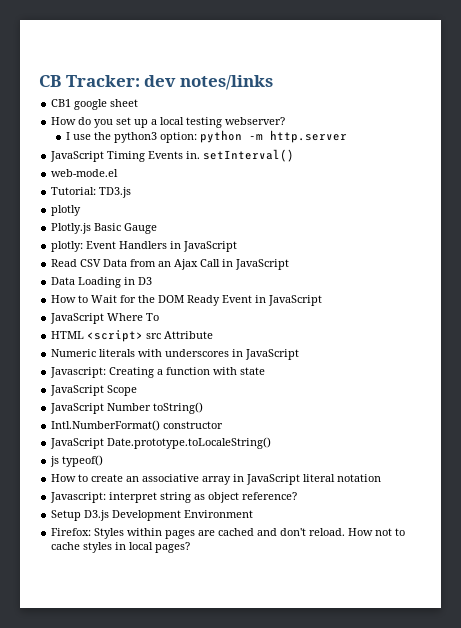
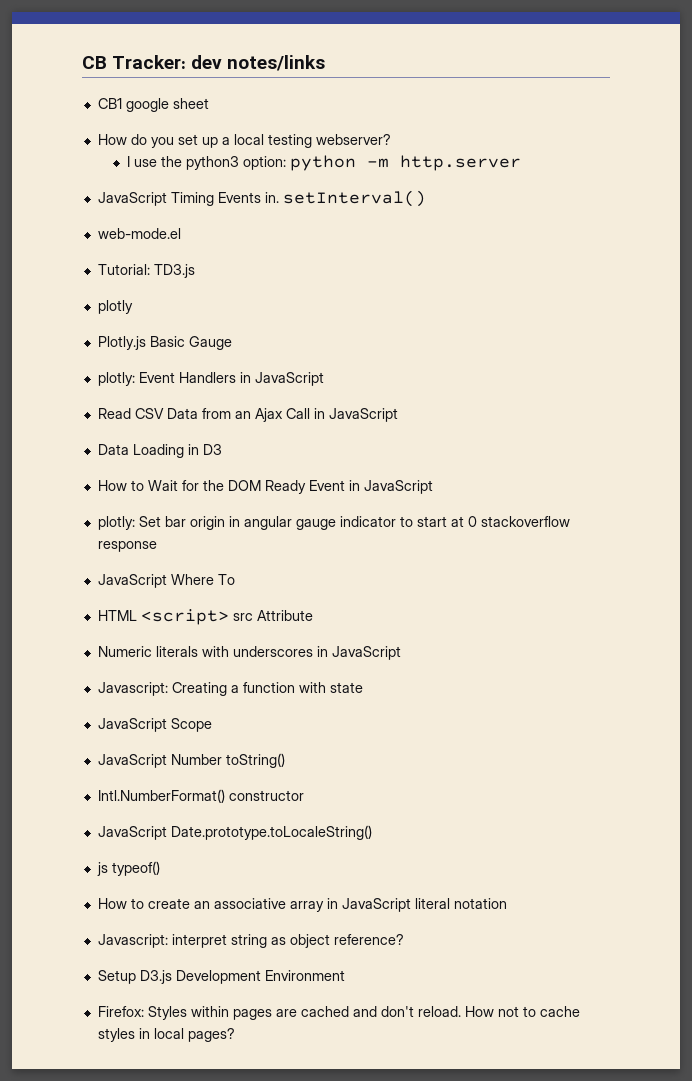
+ plotly: Set bar origin in angular gauge indicator to start at 0 stackoverflow response

